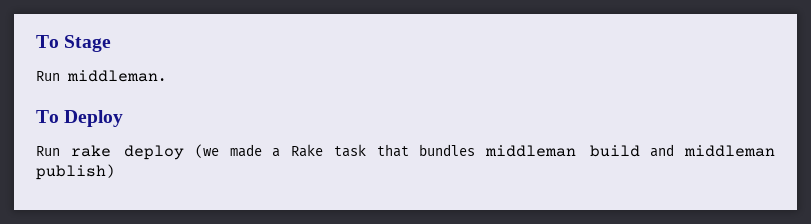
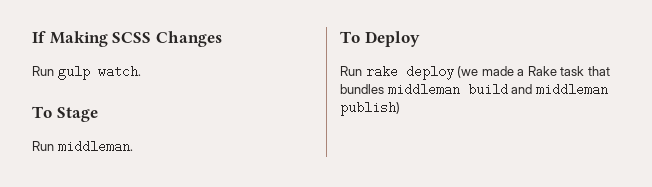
+ If Making SCSS Changes
+ Run gulp watch.

